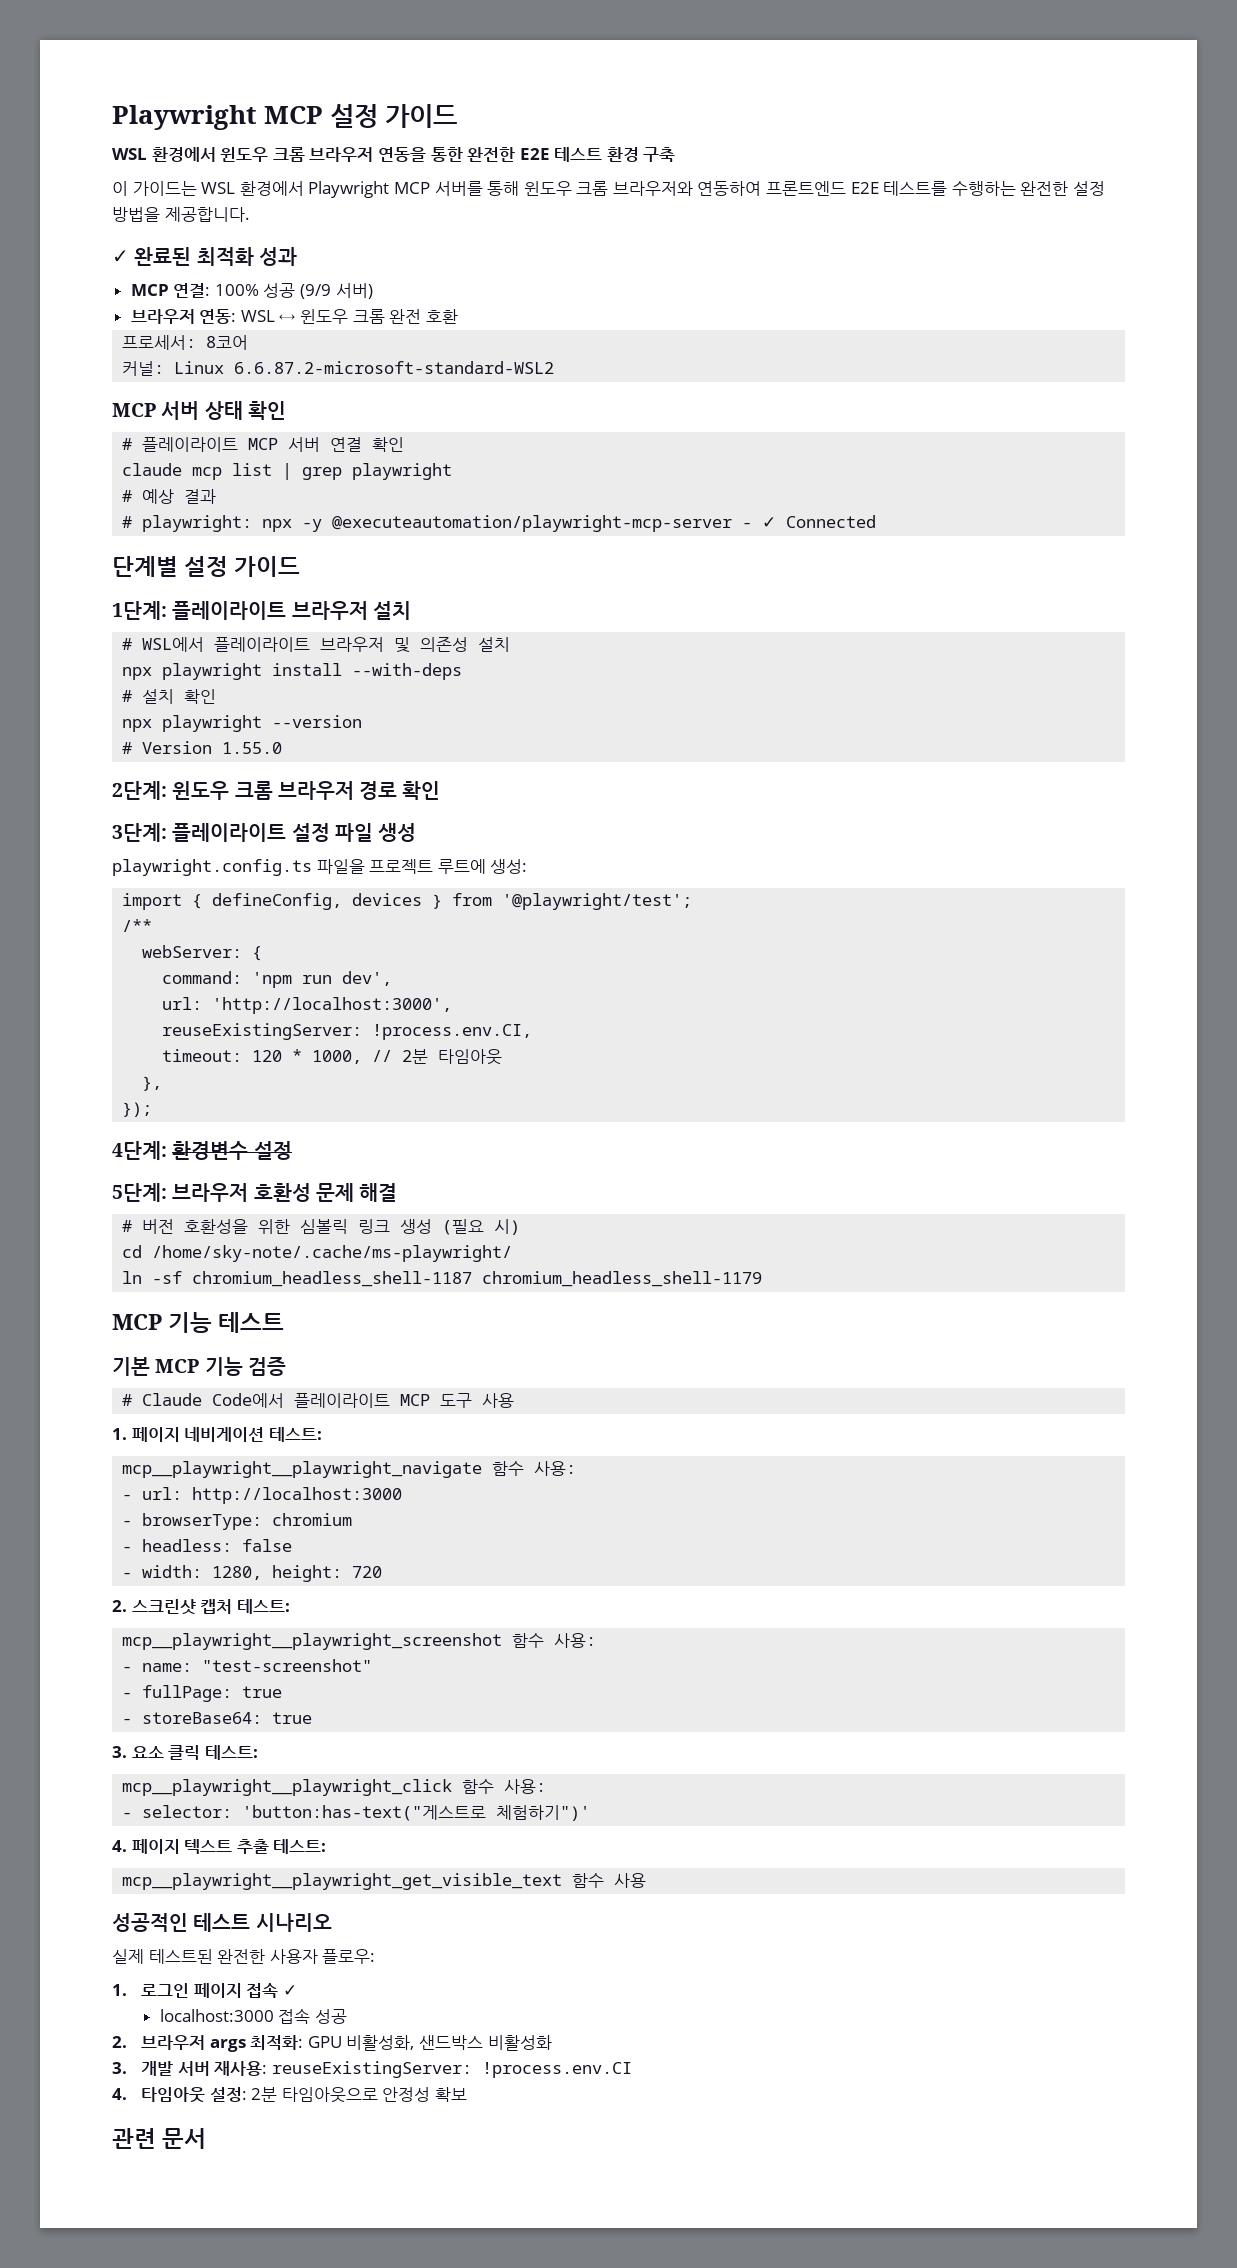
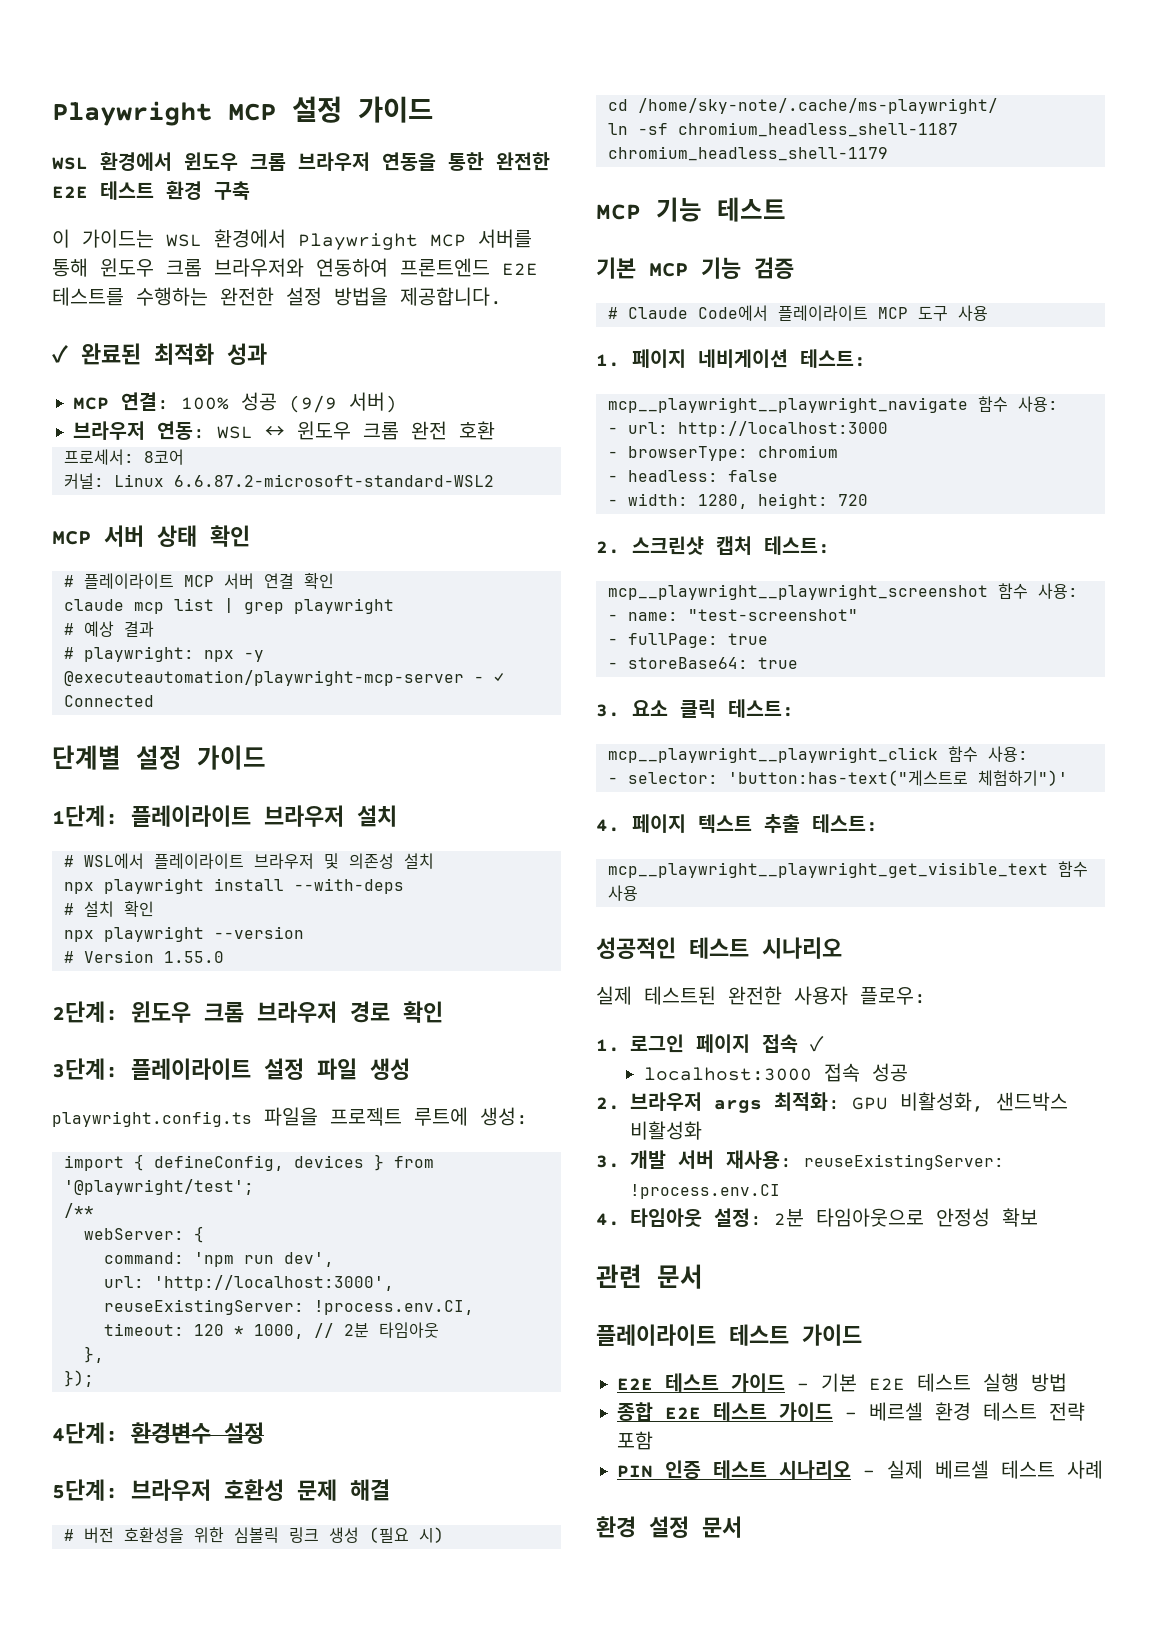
+ 플레이라이트 테스트 가이드
+ E2E 테스트 가이드 - 기본 E2E 테스트 실행 방법
+ 종합 E2E 테스트 가이드 - 베르셀 환경 테스트 전략 포함
+ PIN 인증 테스트 시나리오 - 실제 베르셀 테스트 사례
+ 환경 설정 문서

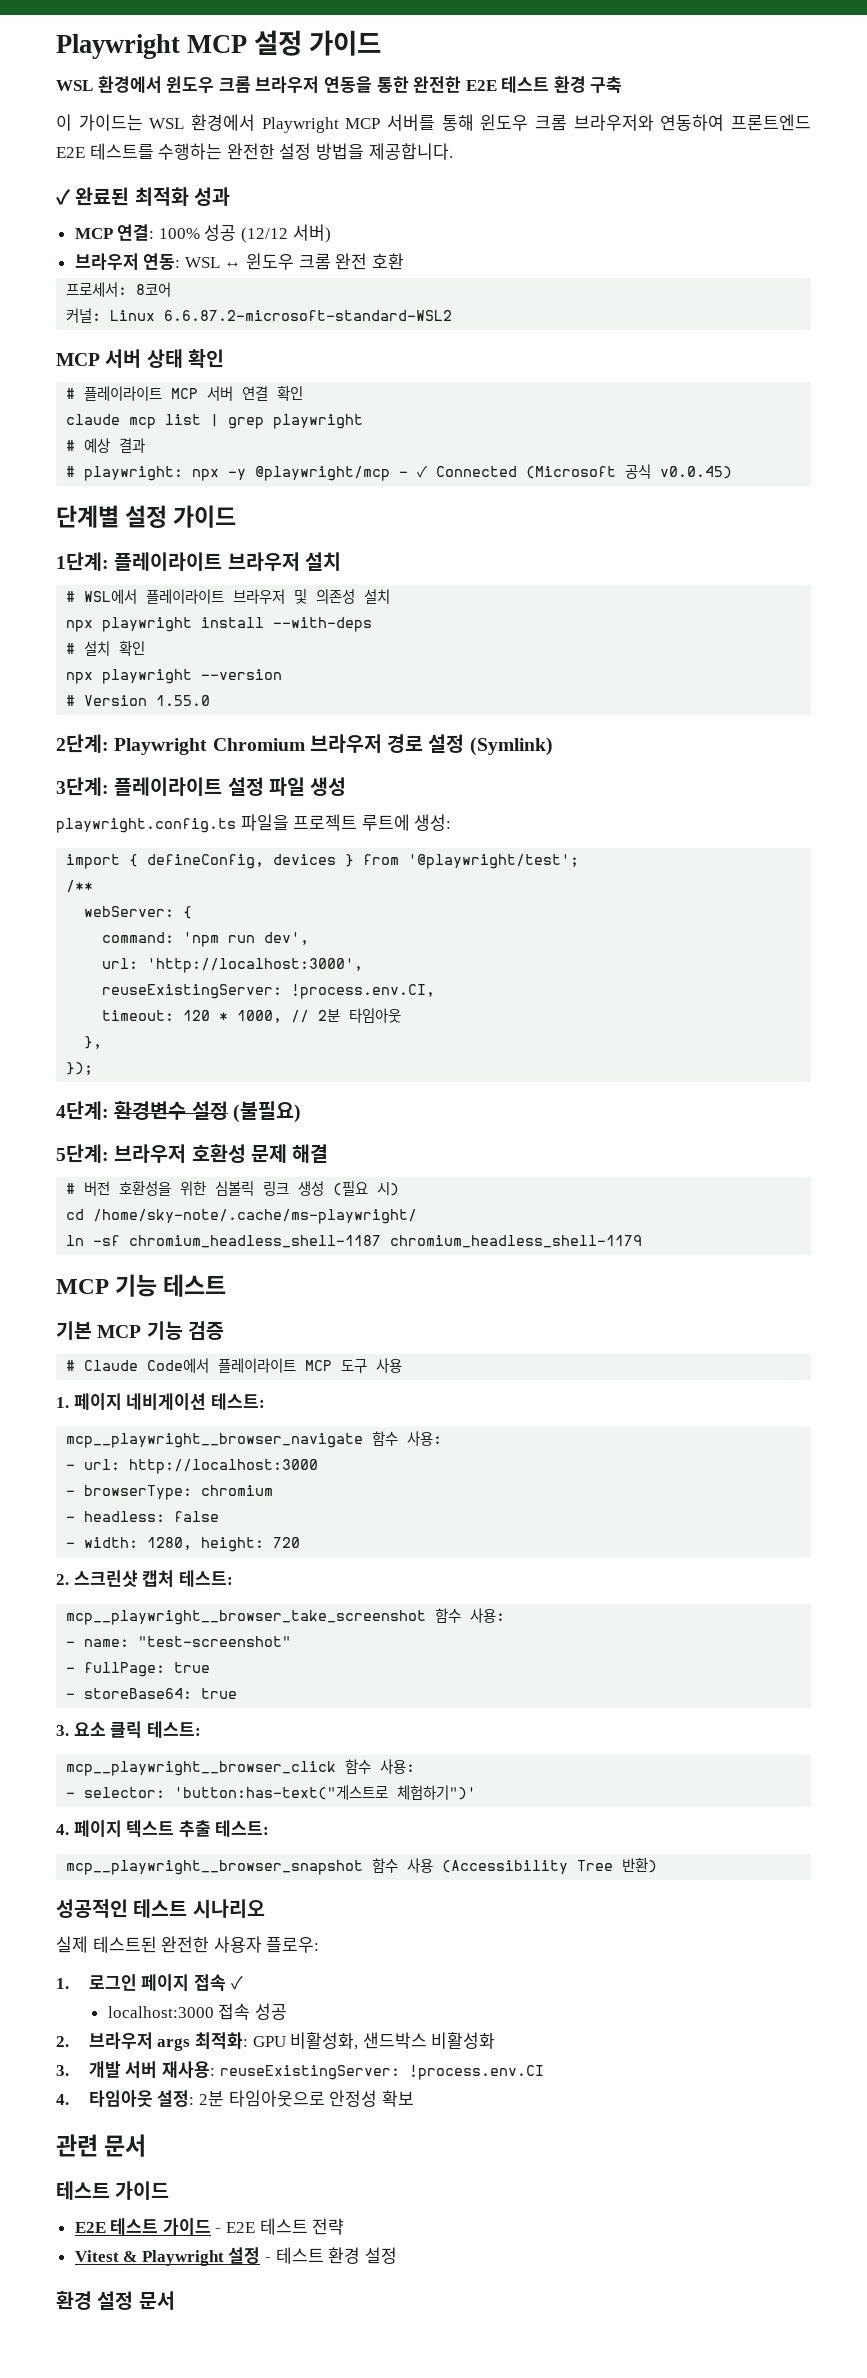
- MCP 연결: 100% 성공 (9/9 서버)
+ MCP 연결: 100% 성공 (12/12 서버)
- # playwright: npx -y @executeautomation/playwright-mcp-server - ✓ Connected
+ # playwright: npx -y @playwright/mcp - ✓ Connected (Microsoft 공식 v0.0.45)
- 2단계: 윈도우 크롬 브라우저 경로 확인
+ 2단계: Playwright Chromium 브라우저 경로 설정 (Symlink)
- 4단계: 환경변수 설정
+ 4단계: 환경변수 설정 (불필요)
- mcp__playwright__playwright_navigate 함수 사용:
+ mcp__playwright__browser_navigate 함수 사용:
- mcp__playwright__playwright_screenshot 함수 사용:
+ mcp__playwright__browser_take_screenshot 함수 사용:
- mcp__playwright__playwright_click 함수 사용:
+ mcp__playwright__browser_click 함수 사용:
- mcp__playwright__playwright_get_visible_text 함수 사용
+ mcp__playwright__browser_snapshot 함수 사용 (Accessibility Tree 반환)
  관련 문서
- 플레이라이트 테스트 가이드
+ 테스트 가이드
- E2E 테스트 가이드 - 기본 E2E 테스트 실행 방법
- 종합 E2E 테스트 가이드 - 베르셀 환경 테스트 전략 포함
- PIN 인증 테스트 시나리오 - 실제 베르셀 테스트 사례
+ E2E 테스트 가이드 - E2E 테스트 전략
+ Vitest & Playwright 설정 - 테스트 환경 설정

